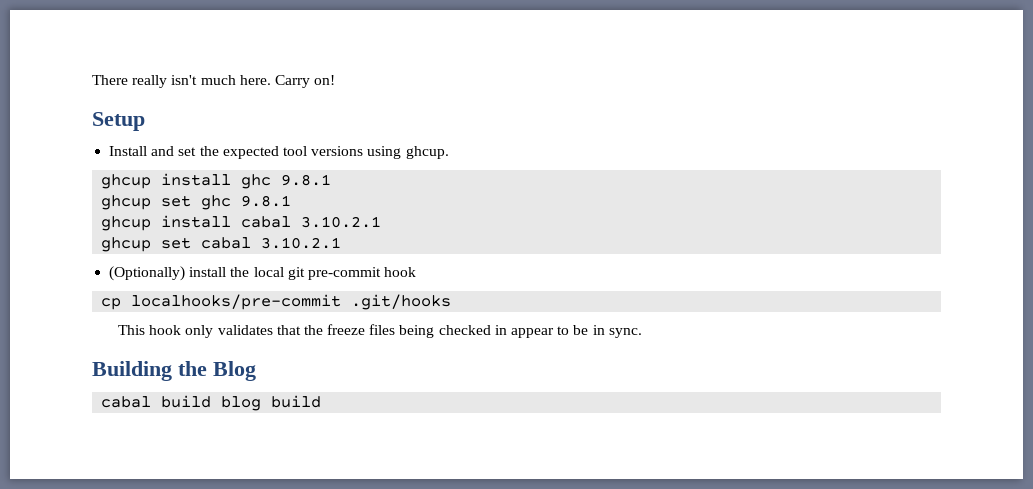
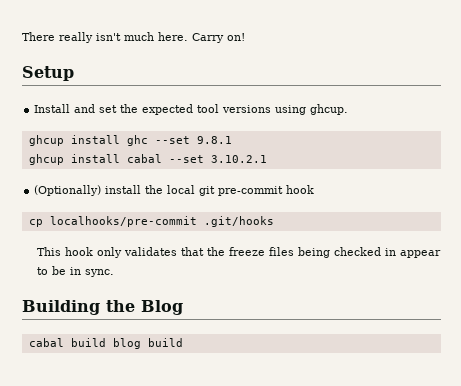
- ghcup install ghc 9.8.1
- ghcup set ghc 9.8.1
+ ghcup install ghc --set 9.8.1
- ghcup install cabal 3.10.2.1
- ghcup set cabal 3.10.2.1
+ ghcup install cabal --set 3.10.2.1

